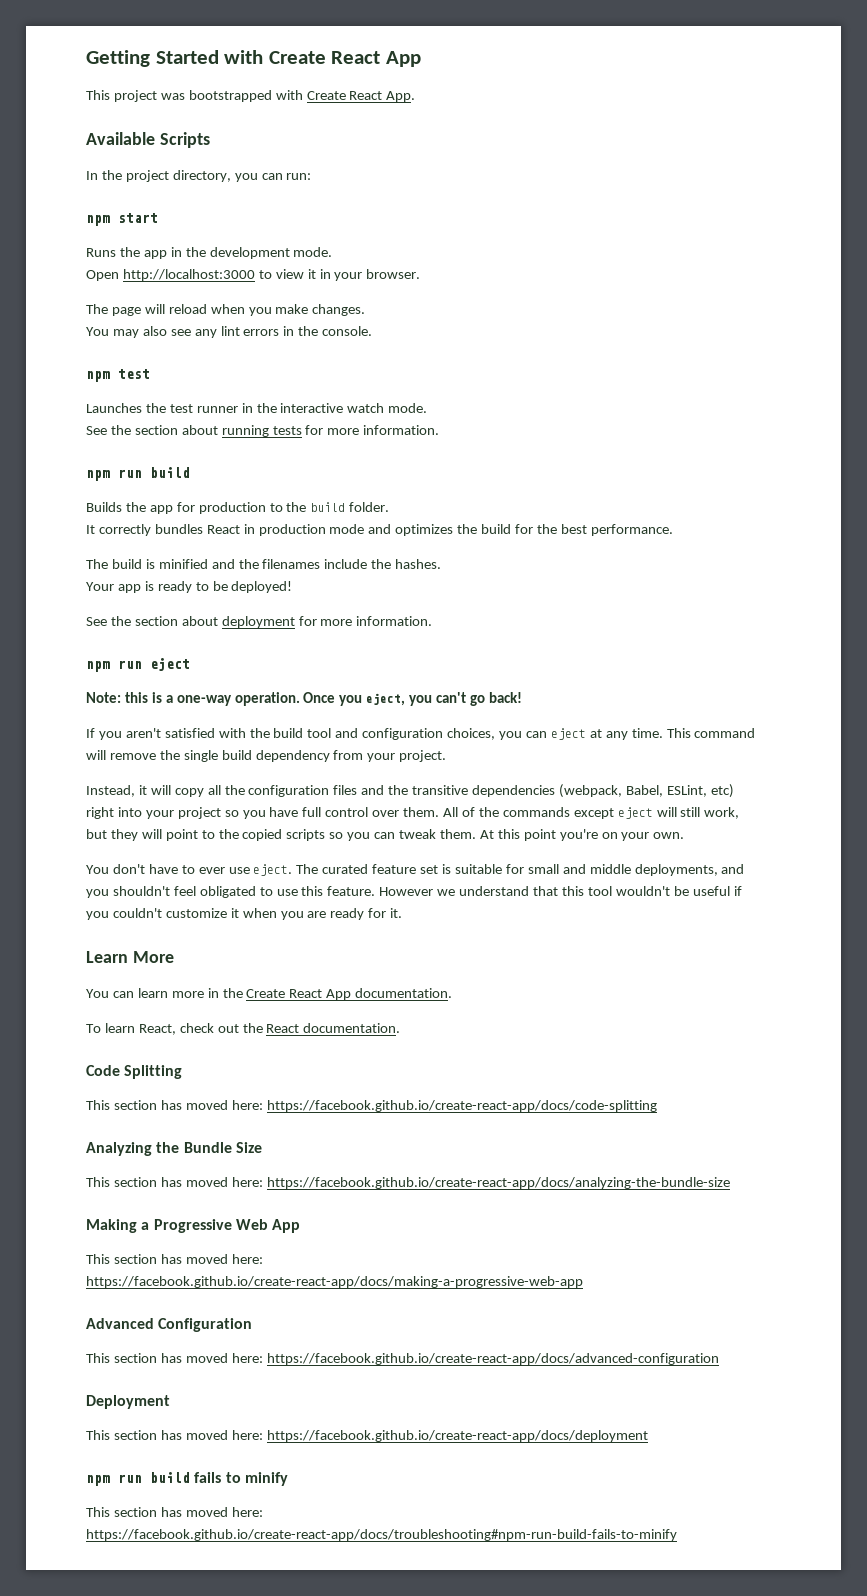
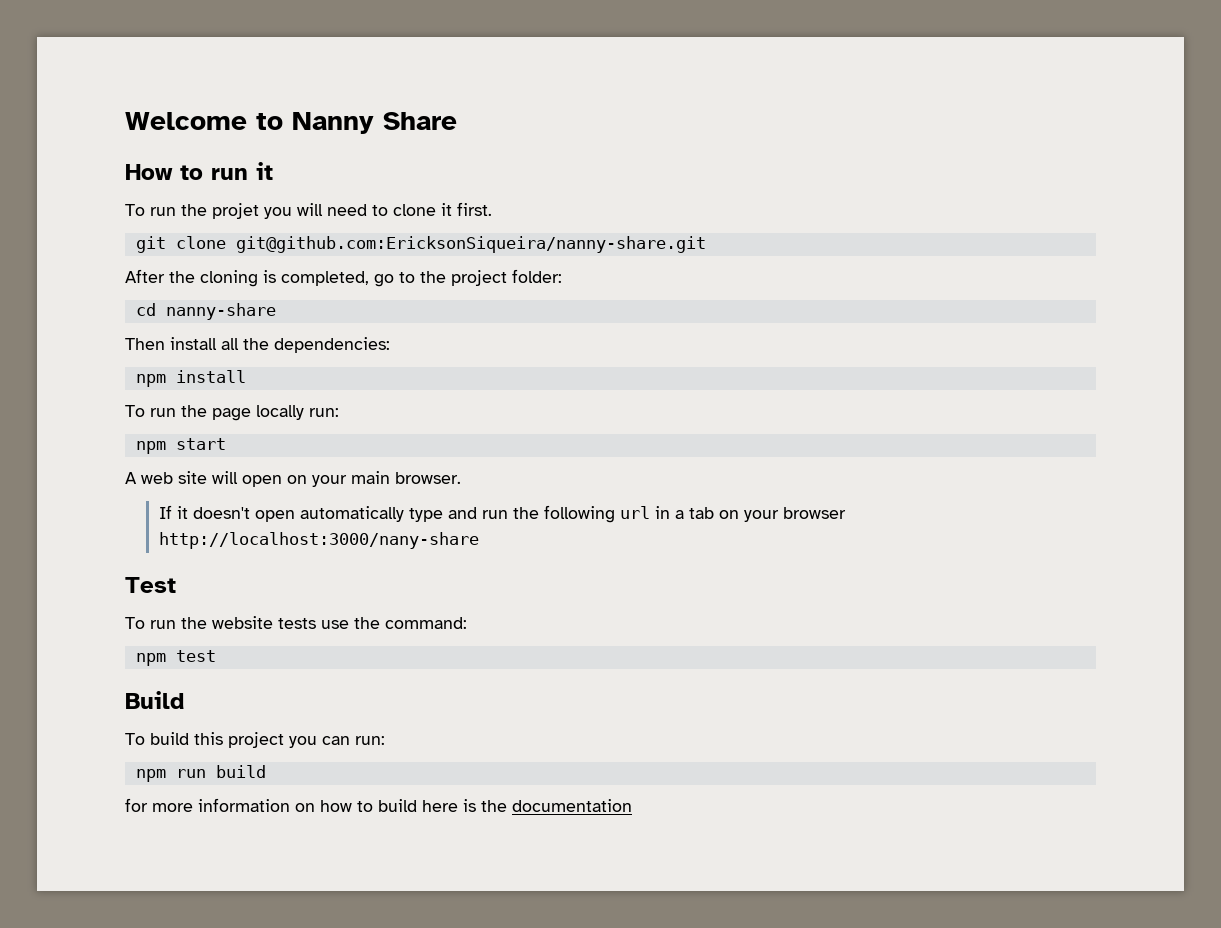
- Getting Started with Create React App
- This project was bootstrapped with Create React App.
- Available Scripts
- In the project directory, you can run:
+ Welcome to Nanny Share
+ How to run it
+ To run the projet you will need to clone it first.
+ git clone git@github.com:EricksonSiqueira/nanny-share.git
+ After the cloning is completed, go to the project folder:
+ cd nanny-share
+ Then install all the dependencies:
+ npm install
+ To run the page locally run:
  npm start
- Runs the app in the development mode.
- Open http://localhost:3000 to view it in your browser.
- The page will reload when you make changes.
- You may also see any lint errors in the console.
+ A web site will open on your main browser.
+ If it doesn't open automatically type and run the following url in a tab on your browser http://localhost:3000/nany-share
+ Test
+ To run the website tests use the command:
  npm test
- Launches the test runner in the interactive watch mode.
- See the section about running tests for more information.
+ Build
+ To build this project you can run:
  npm run build
- Builds the app for production to the build folder.
- It correctly bundles React in production mode and optimizes the build for the best performance.
- The build is minified and the filenames include the hashes.
- Your app is ready to be deployed!
- See the section about deployment for more information.
- npm run eject
- Note: this is a one-way operation. Once you eject, you can't go back!
- If you aren't satisfied with the build tool and configuration choices, you can eject at any time. This command will remove the single build dependency from your project.
- Instead, it will copy all the configuration files and the transitive dependencies (webpack, Babel, ESLint, etc) right into your project so you have full control over them. All of the commands except eject will still work, but they will point to the copied scripts so you can tweak them. At this point you're on your own.
- You don't have to ever use eject. The curated feature set is suitable for small and middle deployments, and you shouldn't feel obligated to use this feature. However we understand that this tool wouldn't be useful if you couldn't customize it when you are ready for it.
- Learn More
- You can learn more in the Create React App documentation.
- To learn React, check out the React documentation.
- Code Splitting
- This section has moved here: https://facebook.github.io/create-react-app/docs/code-splitting
- Analyzing the Bundle Size
- This section has moved here: https://facebook.github.io/create-react-app/docs/analyzing-the-bundle-size
- Making a Progressive Web App
- This section has moved here: https://facebook.github.io/create-react-app/docs/making-a-progressive-web-app
- Advanced Configuration
- This section has moved here: https://facebook.github.io/create-react-app/docs/advanced-configuration
- Deployment
- This section has moved here: https://facebook.github.io/create-react-app/docs/deployment
- npm run build fails to minify
- This section has moved here: https://facebook.github.io/create-react-app/docs/troubleshooting#npm-run-build-fails-to-minify
+ for more information on how to build here is the documentation

